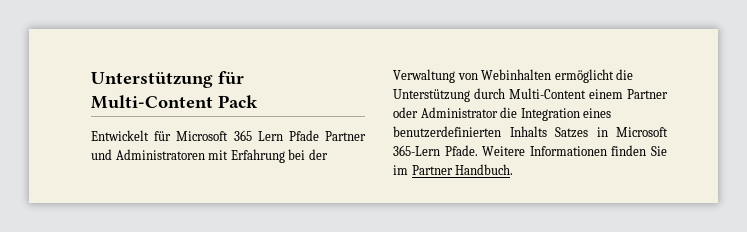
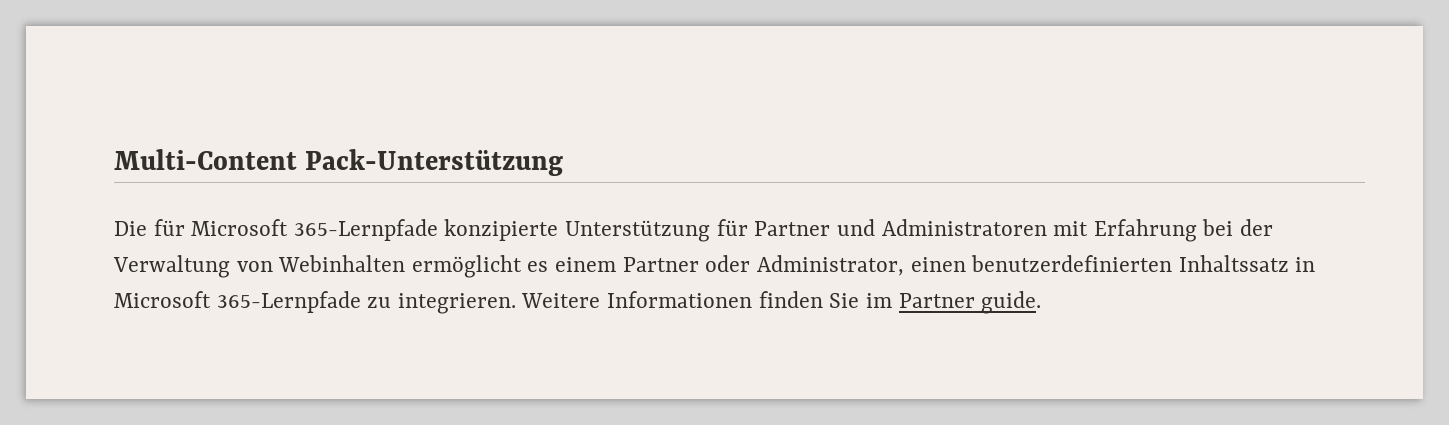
- Unterstützung für Multi-Content Pack
- Entwickelt für Microsoft 365 Lern Pfade Partner und Administratoren mit Erfahrung bei der Verwaltung von Webinhalten ermöglicht die Unterstützung durch Multi-Content einem Partner oder Administrator die Integration eines benutzerdefinierten Inhalts Satzes in Microsoft 365-Lern Pfade.
+ Multi-Content Pack-Unterstützung
+ Die für Microsoft 365-Lernpfade konzipierte Unterstützung für Partner und Administratoren mit Erfahrung bei der Verwaltung von Webinhalten ermöglicht es einem Partner oder Administrator, einen benutzerdefinierten Inhaltssatz in Microsoft 365-Lernpfade zu integrieren.
- Weitere Informationen finden Sie im Partner Handbuch.
+ Weitere Informationen finden Sie im Partner guide.

